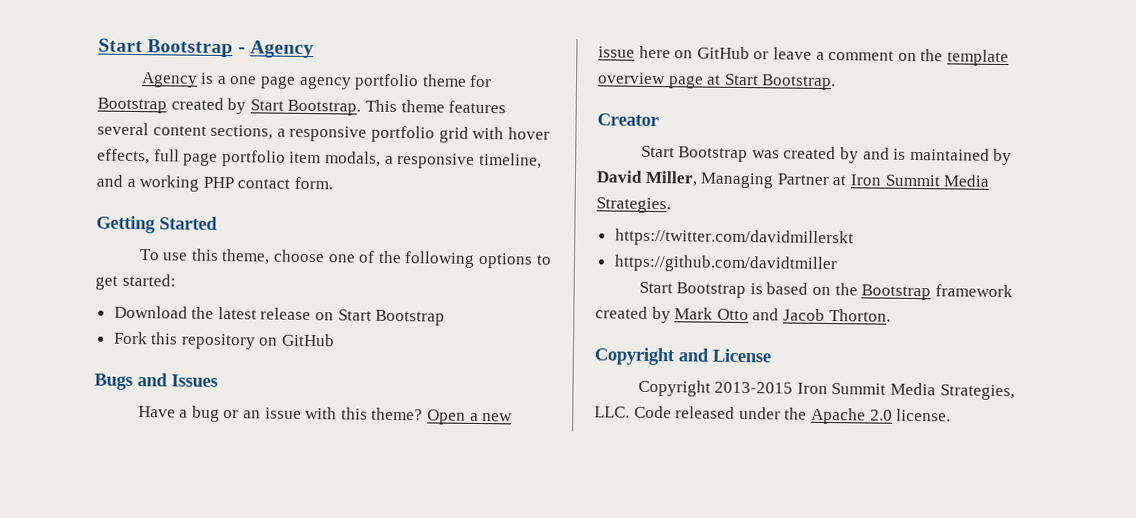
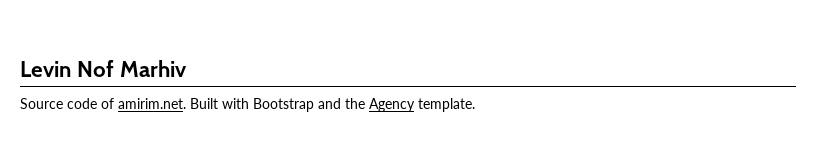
- Start Bootstrap - Agency
- Agency is a one page agency portfolio theme for Bootstrap created by Start Bootstrap. This theme features several content sections, a responsive portfolio grid with hover effects, full page portfolio item modals, a responsive timeline, and a working PHP contact form.
- Getting Started
- To use this theme, choose one of the following options to get started:
- Download the latest release on Start Bootstrap
- Fork this repository on GitHub
- Bugs and Issues
- Have a bug or an issue with this theme? Open a new issue here on GitHub or leave a comment on the template overview page at Start Bootstrap.
- Creator
- Start Bootstrap was created by and is maintained by David Miller, Managing Partner at Iron Summit Media Strategies.
- https://twitter.com/davidmillerskt
- https://github.com/davidtmiller
- Start Bootstrap is based on the Bootstrap framework created by Mark Otto and Jacob Thorton.
- Copyright and License
- Copyright 2013-2015 Iron Summit Media Strategies, LLC. Code released under the Apache 2.0 license.
+ Levin Nof Marhiv
+ Source code of amirim.net. Built with Bootstrap and the Agency template.

